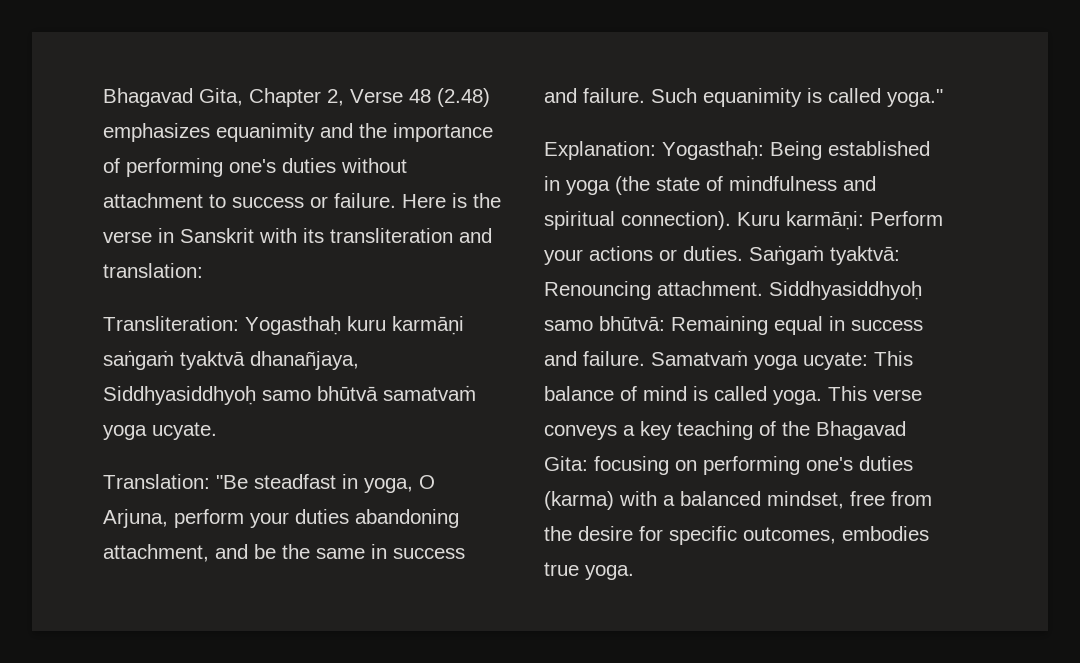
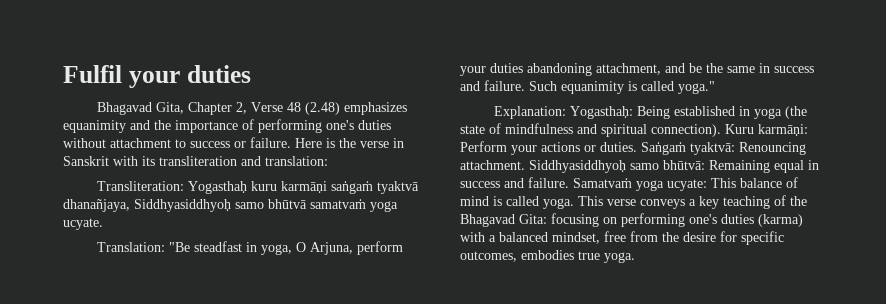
+ Fulfil your duties

